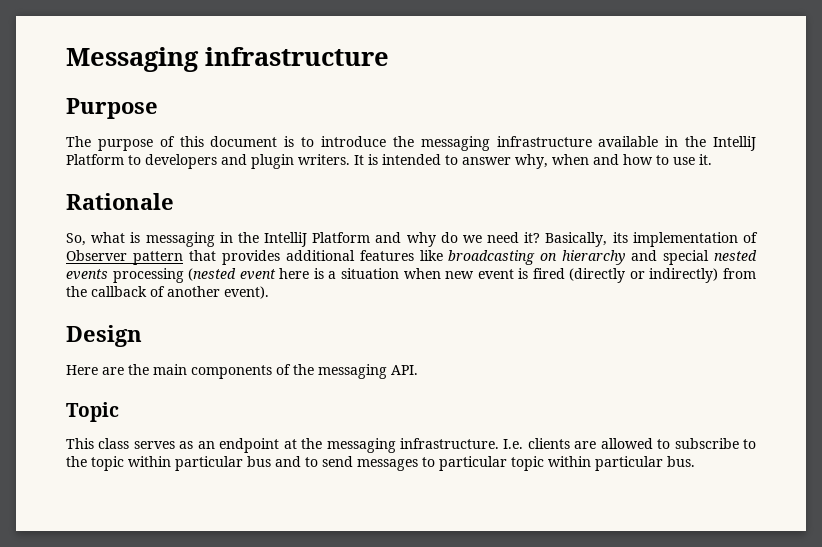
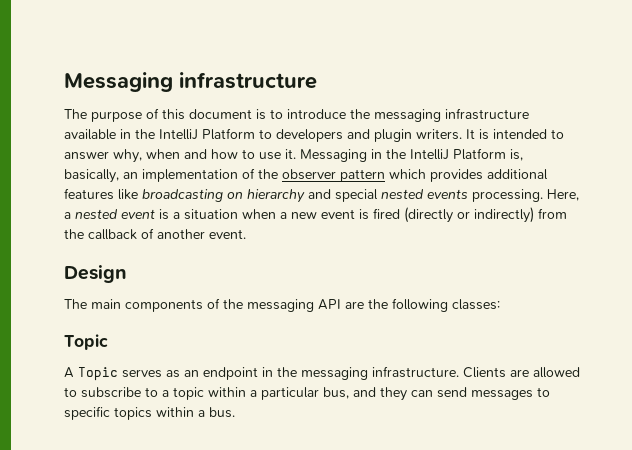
- Purpose
- It is intended to answer why, when and how to use it.
- Rationale
- So, what is messaging in the IntelliJ Platform and why do we need it? Basically, its implementation of Observer pattern that provides additional features like broadcasting on hierarchy and special nested events processing (nested event here is a situation when new event is fired (directly or indirectly) from the callback of another event).
+ It is intended to answer why, when and how to use it. Messaging in the IntelliJ Platform is, basically, an implementation of the observer pattern which provides additional features like broadcasting on hierarchy and special nested events processing. Here, a nested event is a situation when a new event is fired (directly or indirectly) from the callback of another event.
- Here are the main components of the messaging API.
+ The main components of the messaging API are the following classes:
- This class serves as an endpoint at the messaging infrastructure.
+ A Topic serves as an endpoint in the messaging infrastructure.
- I.e. clients are allowed to subscribe to the topic within particular bus and to send messages to particular topic within particular bus.
+ Clients are allowed to subscribe to a topic within a particular bus, and they can send messages to specific topics within a bus.

